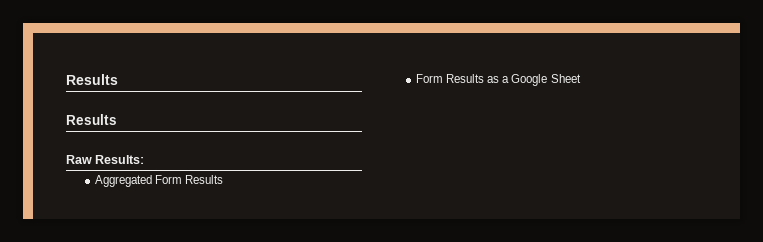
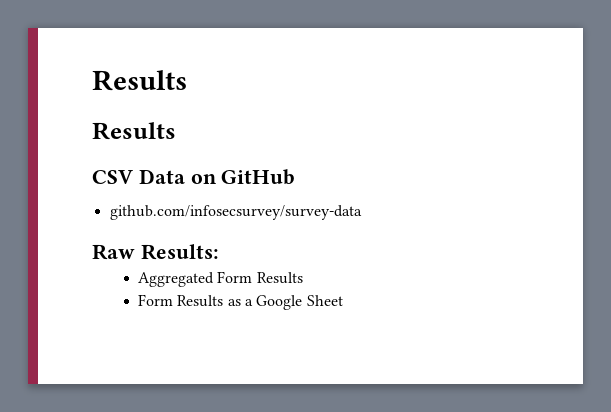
+ CSV Data on GitHub
+ github.com/infosecsurvey/survey-data

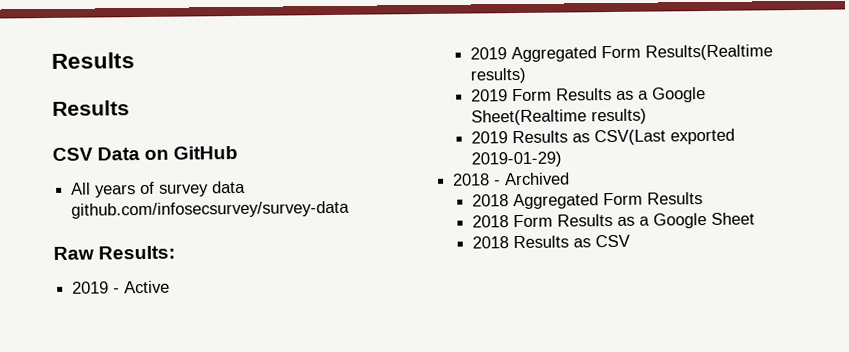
- github.com/infosecsurvey/survey-data
+ All years of survey data github.com/infosecsurvey/survey-data
  Raw Results:
- Aggregated Form Results
+ 2019 - Active
+ 2019 Aggregated Form Results(Realtime results)
+ 2019 Form Results as a Google Sheet(Realtime results)
+ 2019 Results as CSV(Last exported 2019-01-29)
+ 2018 - Archived
+ 2018 Aggregated Form Results
- Form Results as a Google Sheet
+ 2018 Form Results as a Google Sheet
+ 2018 Results as CSV

